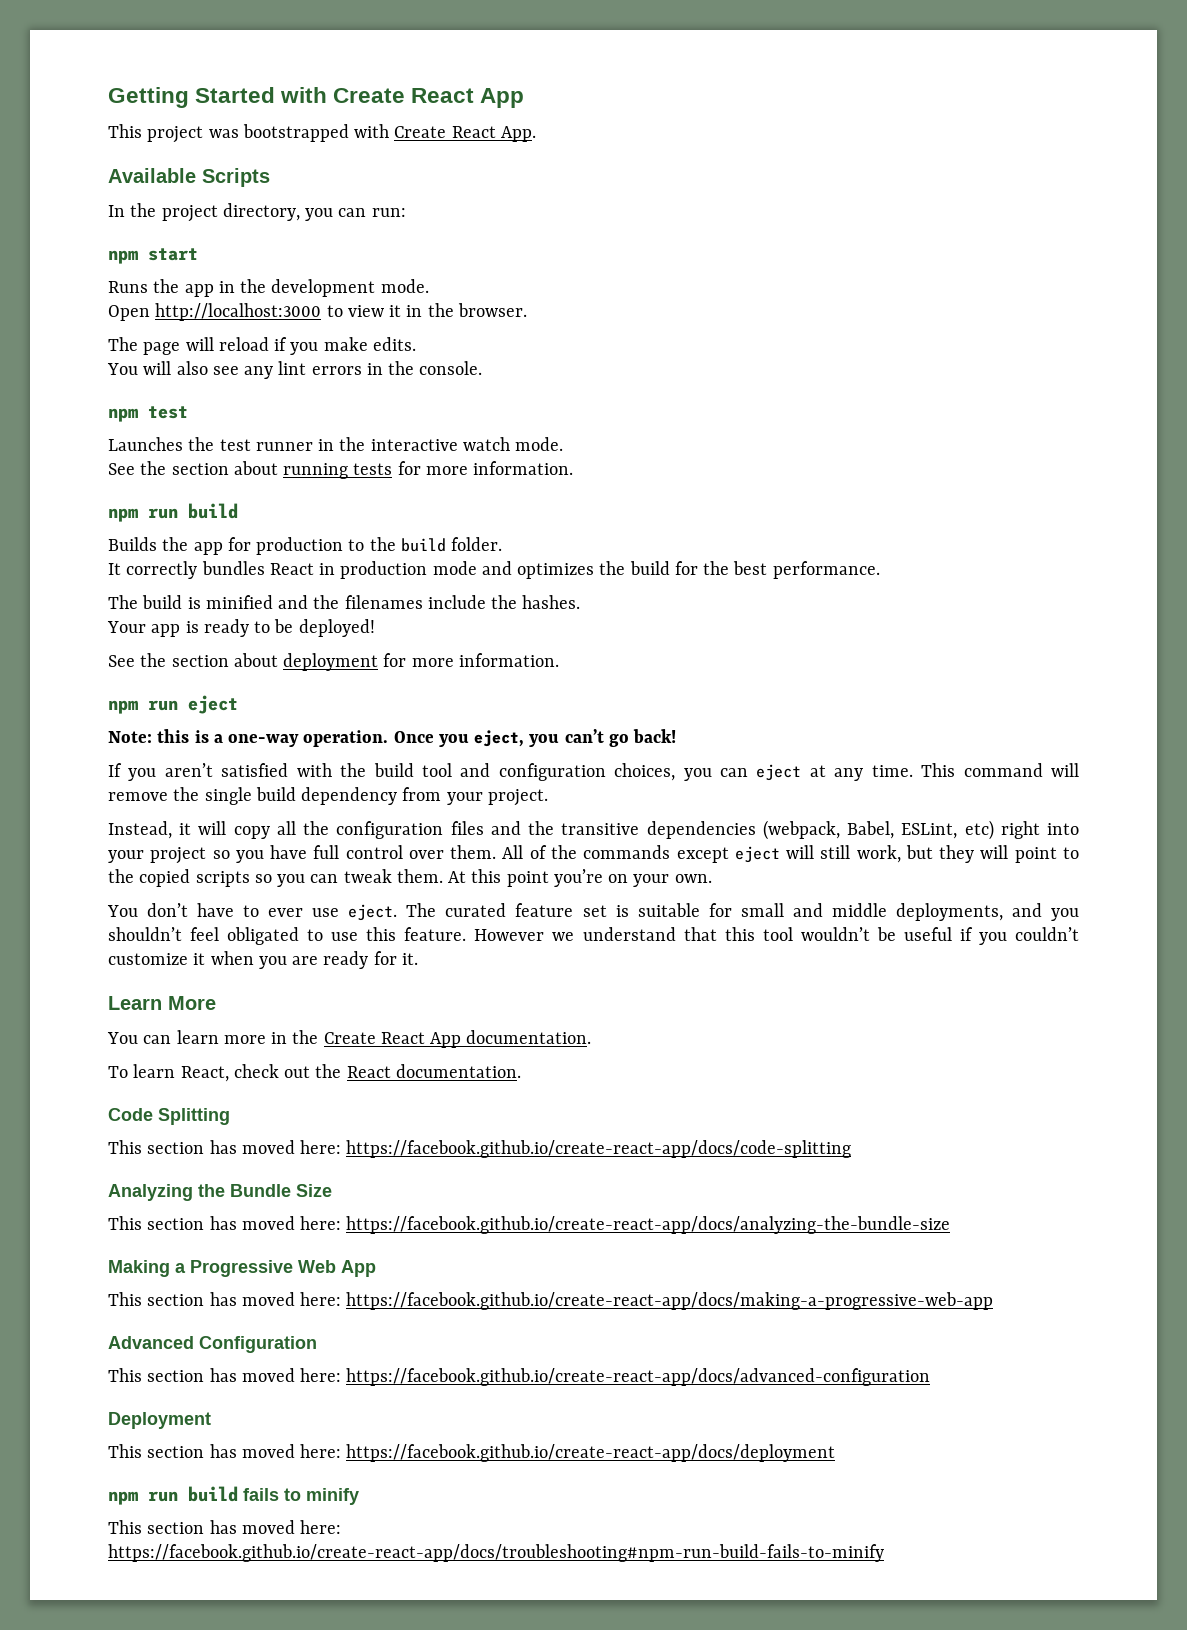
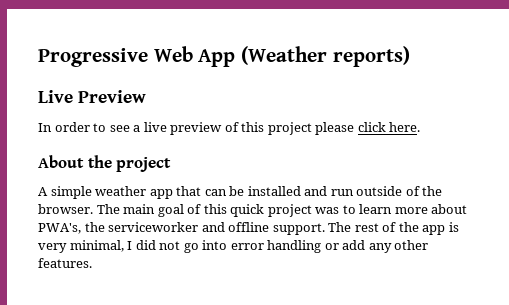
- Getting Started with Create React App
- This project was bootstrapped with Create React App.
- Available Scripts
- In the project directory, you can run:
- npm start
- Runs the app in the development mode.
- Open http://localhost:3000 to view it in the browser.
- The page will reload if you make edits.
- You will also see any lint errors in the console.
- npm test
- Launches the test runner in the interactive watch mode.
- See the section about running tests for more information.
- npm run build
- Builds the app for production to the build folder.
- It correctly bundles React in production mode and optimizes the build for the best performance.
- The build is minified and the filenames include the hashes.
- Your app is ready to be deployed!
- See the section about deployment for more information.
- npm run eject
- Note: this is a one-way operation. Once you eject, you can’t go back!
- If you aren’t satisfied with the build tool and configuration choices, you can eject at any time. This command will remove the single build dependency from your project.
- Instead, it will copy all the configuration files and the transitive dependencies (webpack, Babel, ESLint, etc) right into your project so you have full control over them. All of the commands except eject will still work, but they will point to the copied scripts so you can tweak them. At this point you’re on your own.
- You don’t have to ever use eject. The curated feature set is suitable for small and middle deployments, and you shouldn’t feel obligated to use this feature. However we understand that this tool wouldn’t be useful if you couldn’t customize it when you are ready for it.
- Learn More
- You can learn more in the Create React App documentation.
- To learn React, check out the React documentation.
- Code Splitting
- This section has moved here: https://facebook.github.io/create-react-app/docs/code-splitting
- Analyzing the Bundle Size
- This section has moved here: https://facebook.github.io/create-react-app/docs/analyzing-the-bundle-size
- Making a Progressive Web App
- This section has moved here: https://facebook.github.io/create-react-app/docs/making-a-progressive-web-app
- Advanced Configuration
- This section has moved here: https://facebook.github.io/create-react-app/docs/advanced-configuration
- Deployment
- This section has moved here: https://facebook.github.io/create-react-app/docs/deployment
- npm run build fails to minify
- This section has moved here: https://facebook.github.io/create-react-app/docs/troubleshooting#npm-run-build-fails-to-minify
+ Progressive Web App (Weather reports)
+ Live Preview
+ In order to see a live preview of this project please click here.
+ About the project
+ A simple weather app that can be installed and run outside of the browser. The main goal of this quick project was to learn more about PWA's, the serviceworker and offline support. The rest of the app is very minimal, I did not go into error handling or add any other features.

